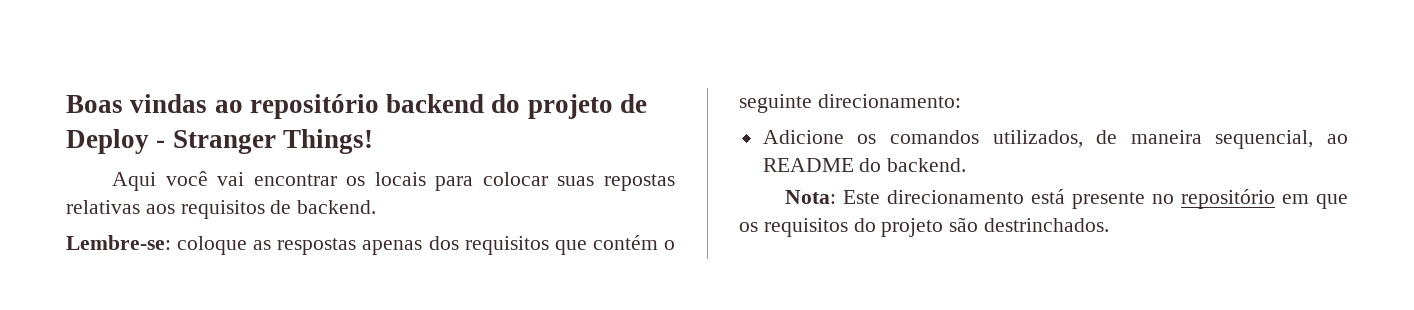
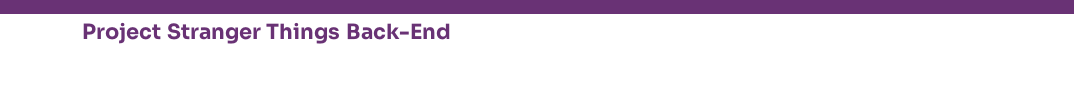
- Boas vindas ao repositório backend do projeto de Deploy - Stranger Things!
- Aqui você vai encontrar os locais para colocar suas repostas relativas aos requisitos de backend.
- Lembre-se: coloque as respostas apenas dos requisitos que contém o seguinte direcionamento:
- Adicione os comandos utilizados, de maneira sequencial, ao README do backend.
- Nota: Este direcionamento está presente no repositório em que os requisitos do projeto são destrinchados.
+ Project Stranger Things Back-End

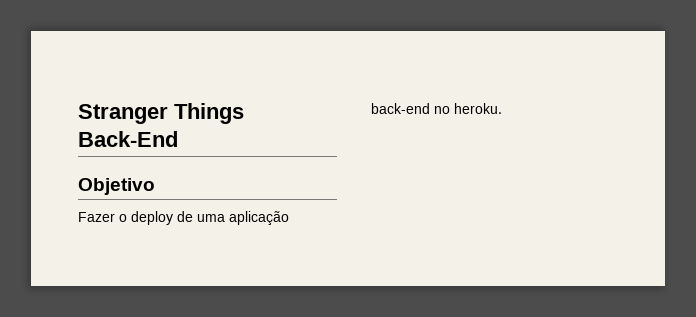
- Project Stranger Things Back-End
+ Stranger Things Back-End
+ Objetivo
+ Fazer o deploy de uma aplicação back-end no heroku.

